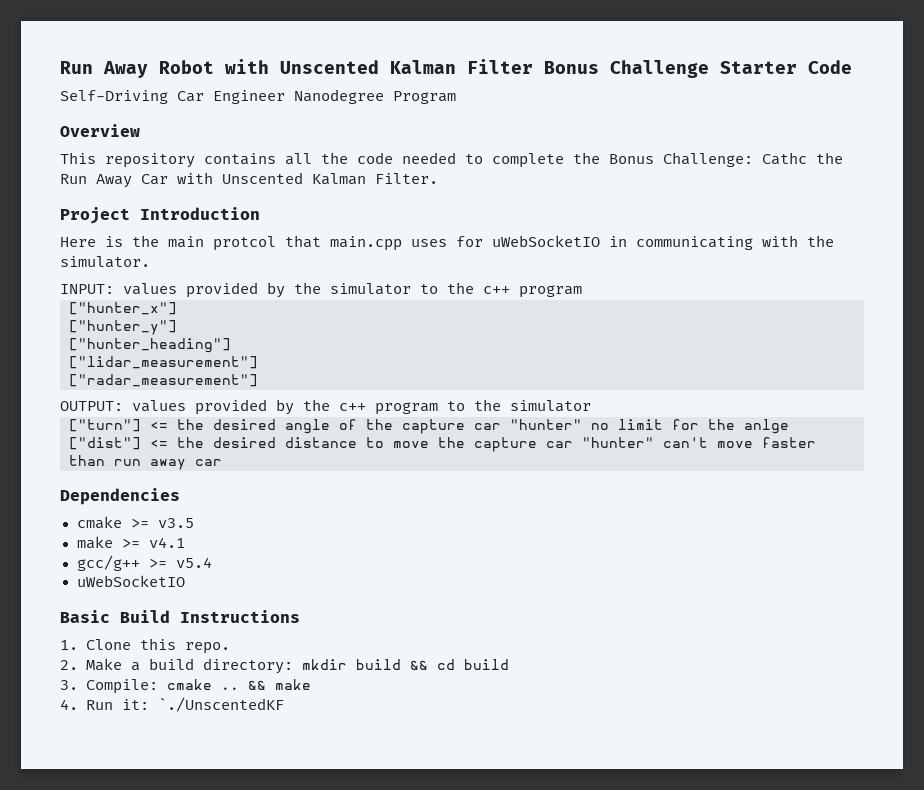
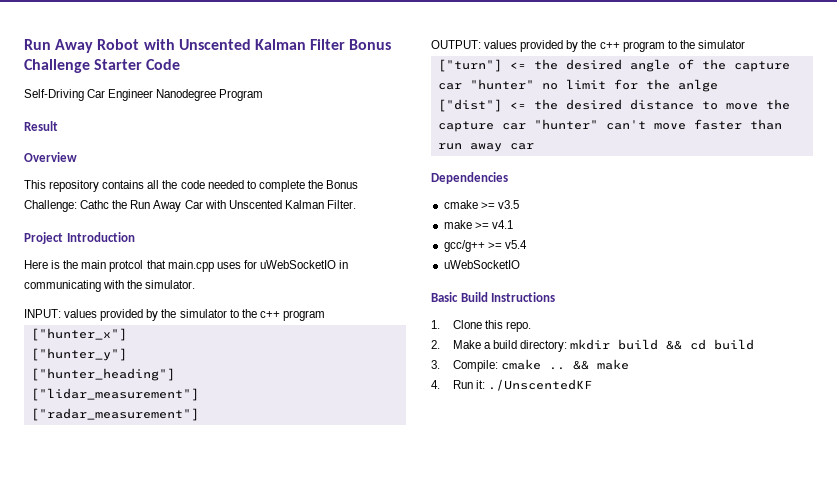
+ Result
- 4. Run it: `./UnscentedKF
+ 4. Run it: ./UnscentedKF

